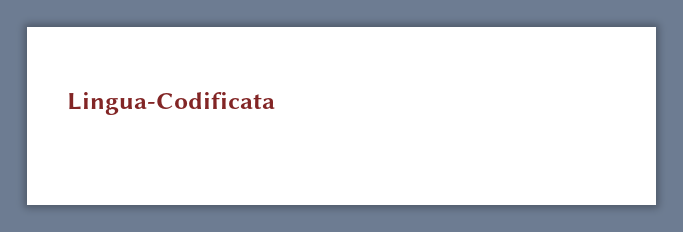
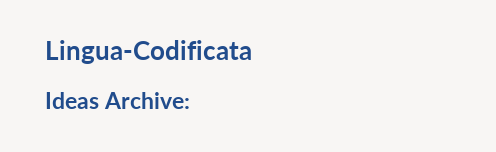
+ Ideas Archive:

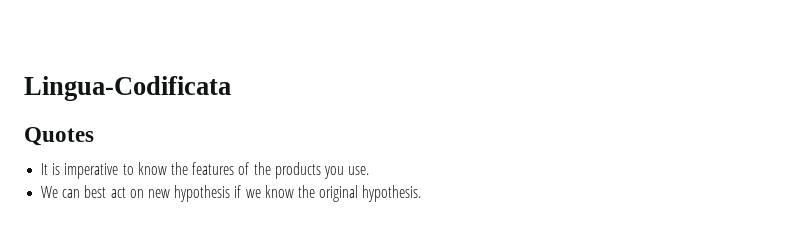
- Ideas Archive:
+ Quotes
+ It is imperative to know the features of the products you use.
+ We can best act on new hypothesis if we know the original hypothesis.

